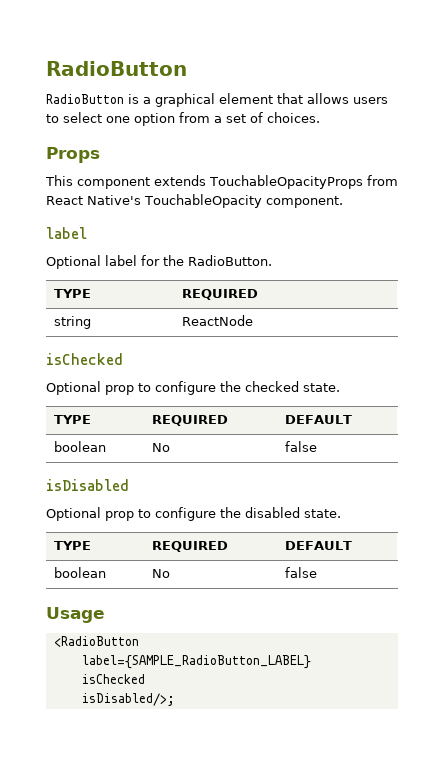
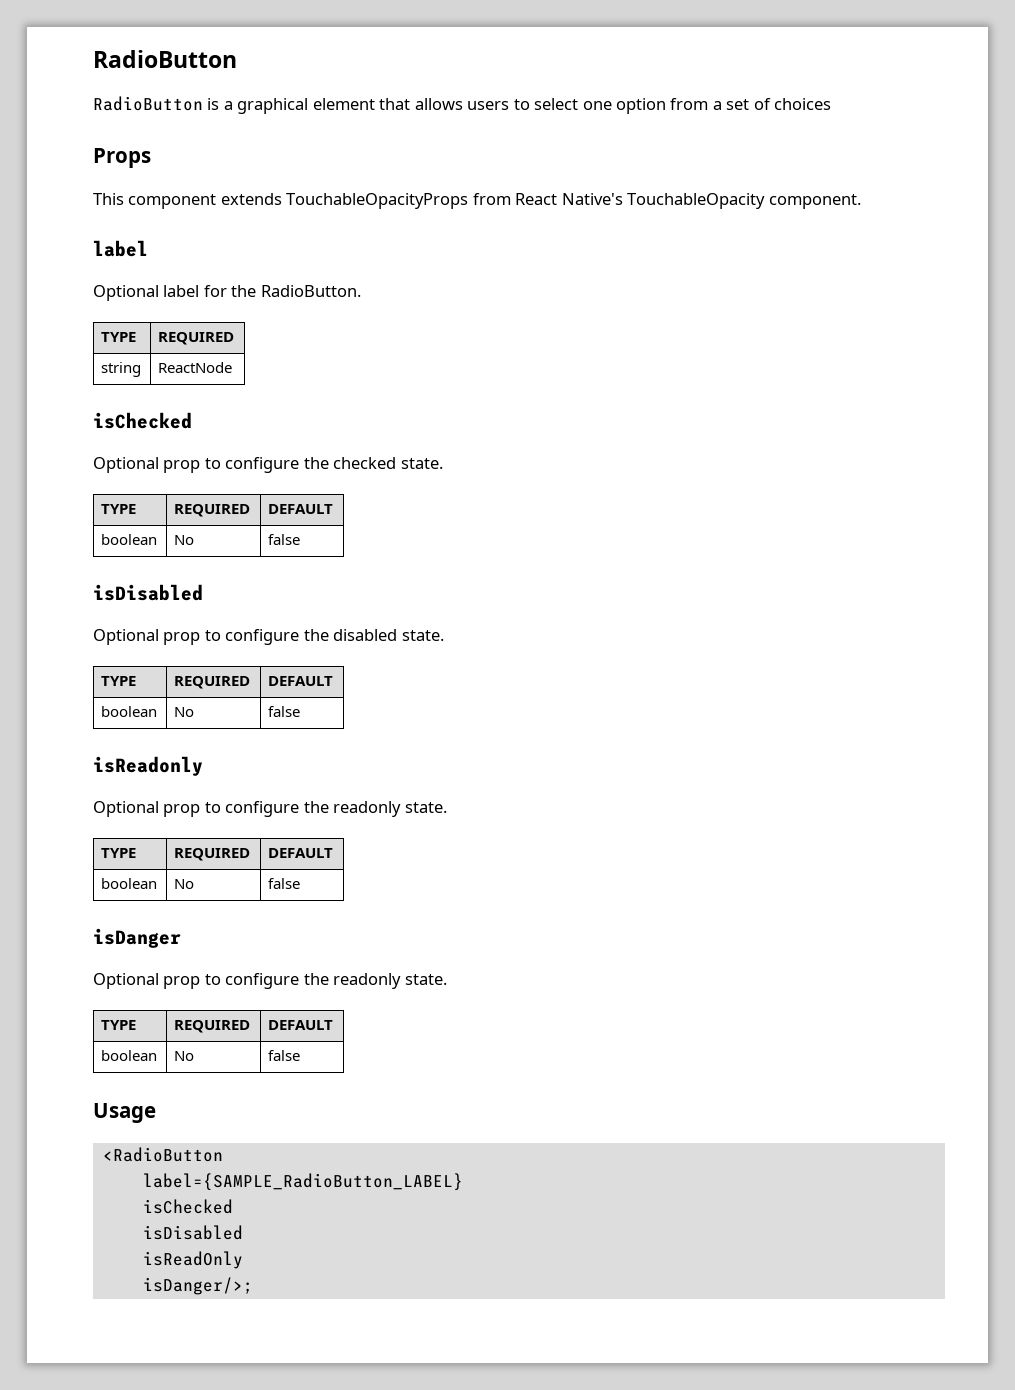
- RadioButton is a graphical element that allows users to select one option from a set of choices.
+ RadioButton is a graphical element that allows users to select one option from a set of choices
+ isReadonly
+ Optional prop to configure the readonly state.
+ TYPE | REQUIRED | DEFAULT
+ boolean | No | false
+ isDanger
+ Optional prop to configure the readonly state.
+ TYPE | REQUIRED | DEFAULT
+ boolean | No | false
  label={SAMPLE_RadioButton_LABEL}
  isChecked
- isDisabled/>;
+ isDisabled
+ isReadOnly
+ isDanger/>;

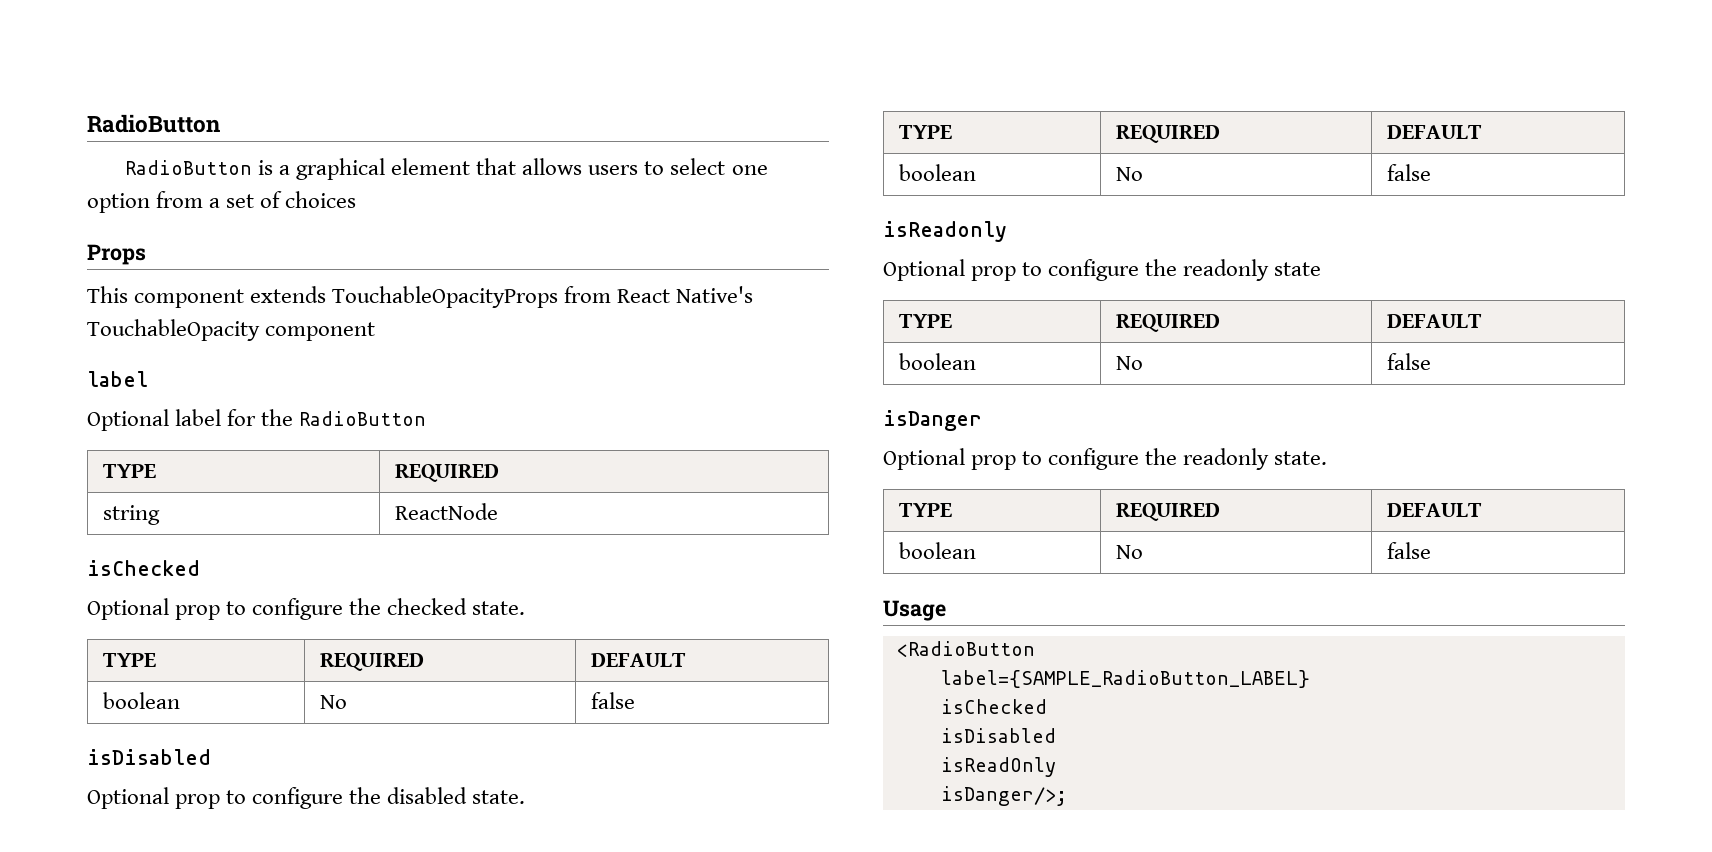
- This component extends TouchableOpacityProps from React Native's TouchableOpacity component.
+ This component extends TouchableOpacityProps from React Native's TouchableOpacity component
- Optional label for the RadioButton.
+ Optional label for the RadioButton
  isReadonly
- Optional prop to configure the readonly state.
+ Optional prop to configure the readonly state

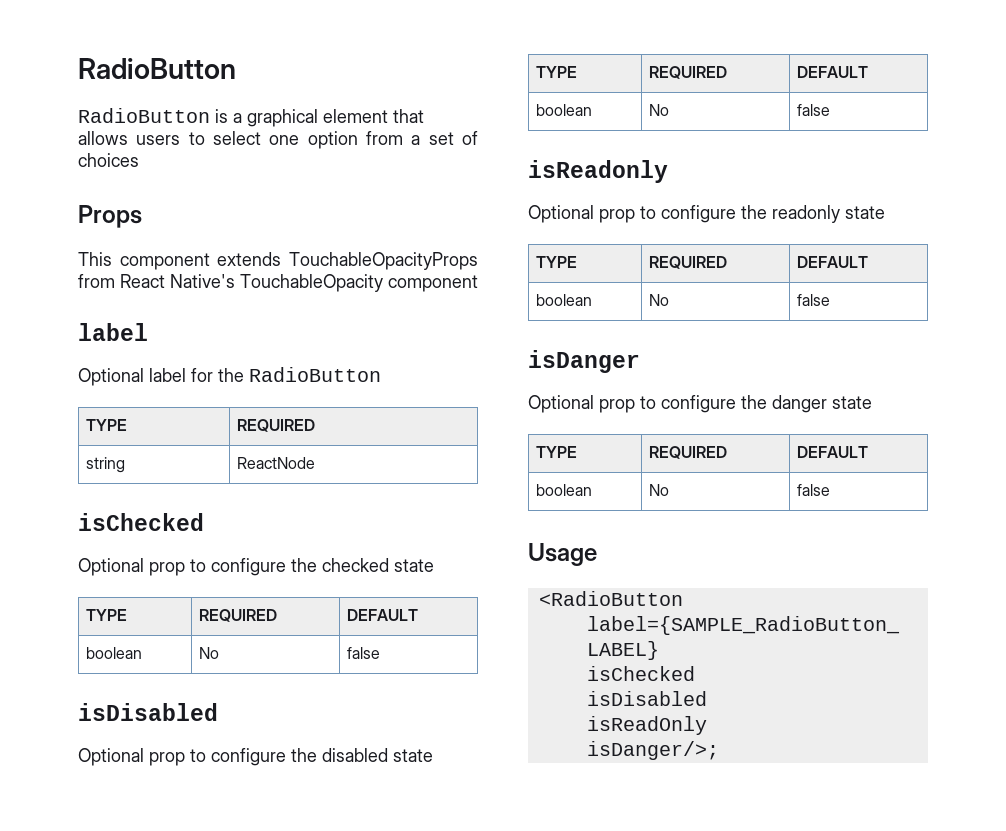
- Optional prop to configure the checked state.
+ Optional prop to configure the checked state
- Optional prop to configure the disabled state.
+ Optional prop to configure the disabled state
- Optional prop to configure the readonly state.
+ Optional prop to configure the danger state

